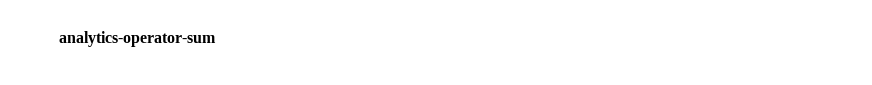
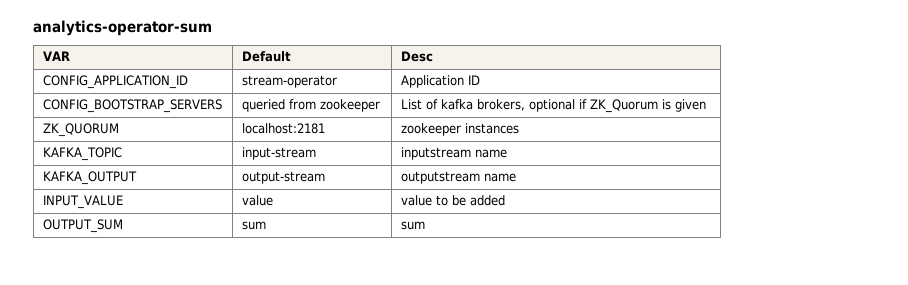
+ VAR | Default | Desc
+ CONFIG_APPLICATION_ID | stream-operator | Application ID
+ CONFIG_BOOTSTRAP_SERVERS | queried from zookeeper | List of kafka brokers, optional if ZK_Quorum is given
+ ZK_QUORUM | localhost:2181 | zookeeper instances
+ KAFKA_TOPIC | input-stream | inputstream name
+ KAFKA_OUTPUT | output-stream | outputstream name
+ INPUT_VALUE | value | value to be added
+ OUTPUT_SUM | sum | sum

